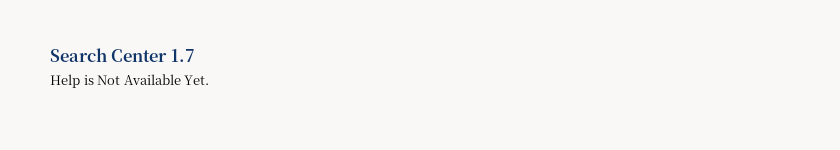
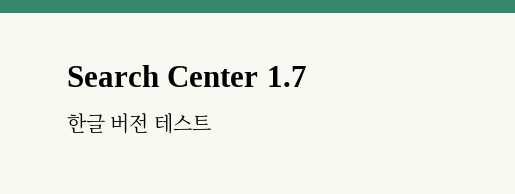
- Help is Not Available Yet.
+ 한글 버전 테스트

